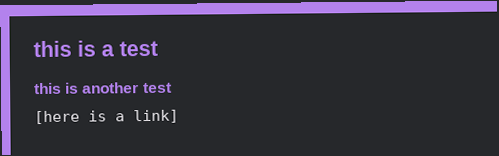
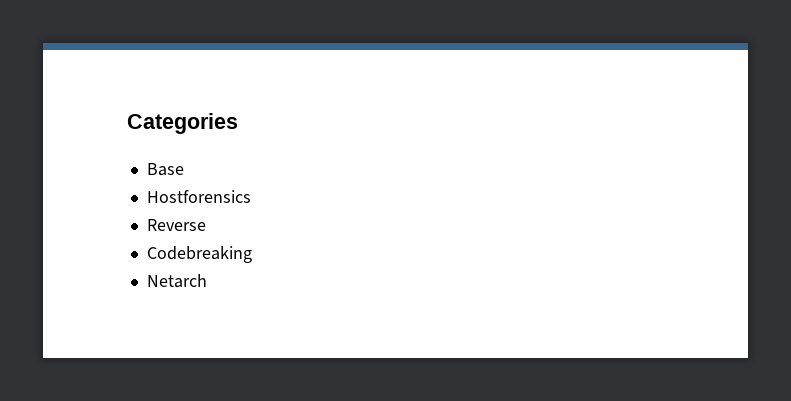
- this is a test
- this is another test
- [here is a link]
+ Categories
+ Base
+ Hostforensics
+ Reverse
+ Codebreaking
+ Netarch

